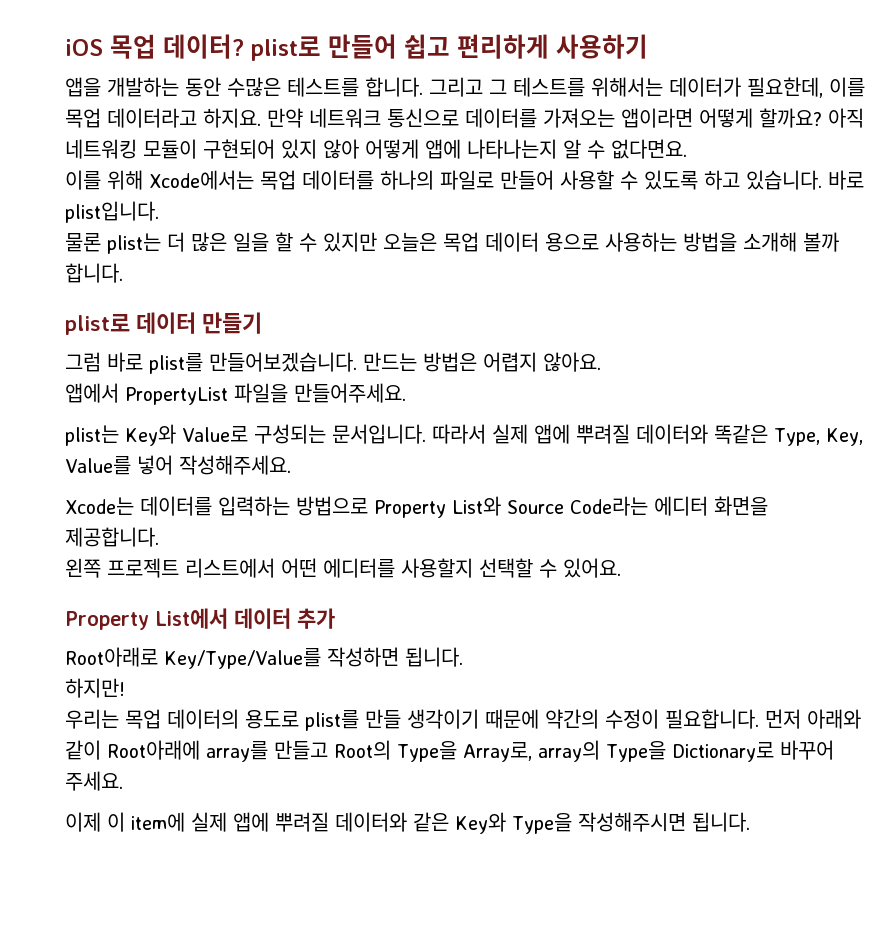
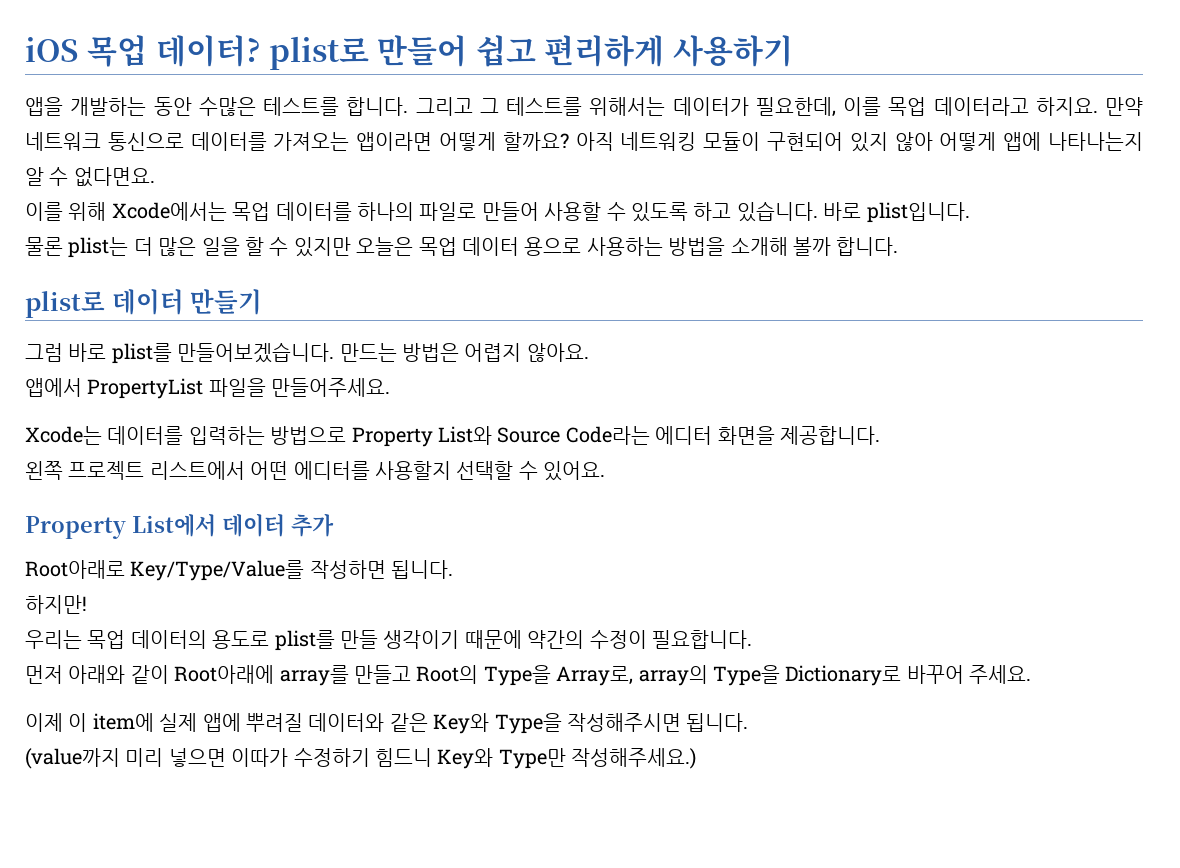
- plist는 Key와 Value로 구성되는 문서입니다. 따라서 실제 앱에 뿌려질 데이터와 똑같은 Type, Key, Value를 넣어 작성해주세요.
- 우리는 목업 데이터의 용도로 plist를 만들 생각이기 때문에 약간의 수정이 필요합니다. 먼저 아래와 같이 Root아래에 array를 만들고 Root의 Type을 Array로, array의 Type을 Dictionary로 바꾸어 주세요.
+ 우리는 목업 데이터의 용도로 plist를 만들 생각이기 때문에 약간의 수정이 필요합니다.
+ 먼저 아래와 같이 Root아래에 array를 만들고 Root의 Type을 Array로, array의 Type을 Dictionary로 바꾸어 주세요.
+ (value까지 미리 넣으면 이따가 수정하기 힘드니 Key와 Type만 작성해주세요.)

